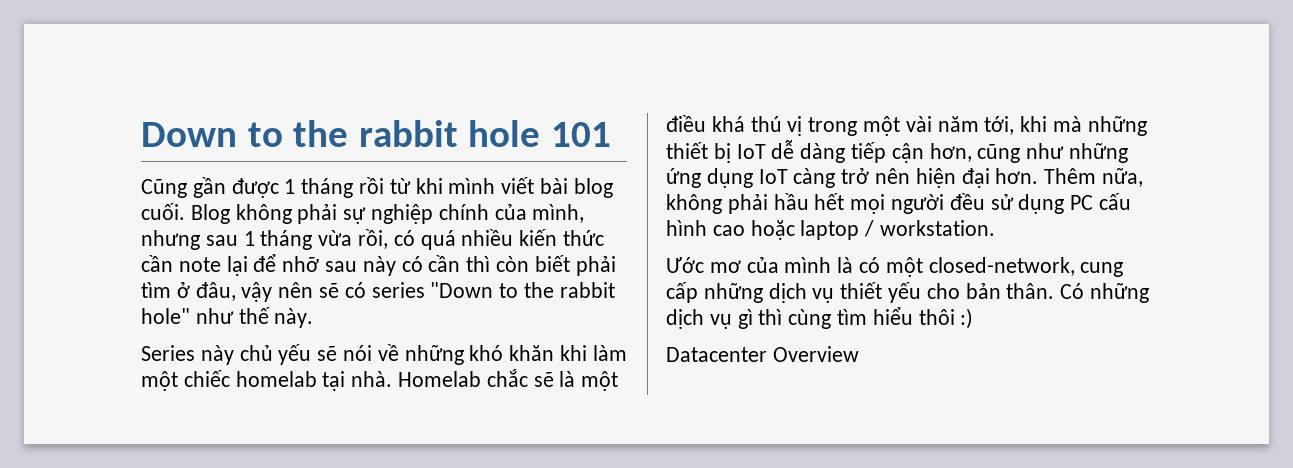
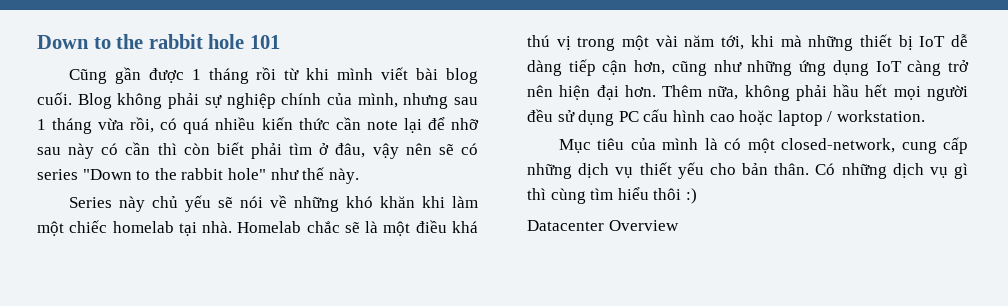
- Ước mơ của mình là có một closed-network, cung cấp những dịch vụ thiết yếu cho bản thân.
+ Mục tiêu của mình là có một closed-network, cung cấp những dịch vụ thiết yếu cho bản thân.

